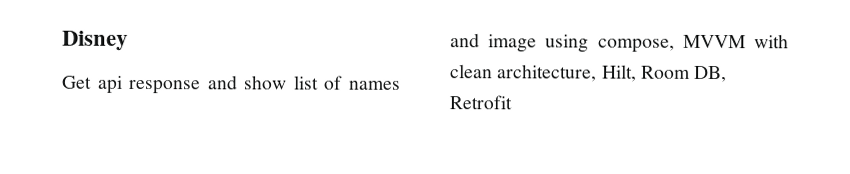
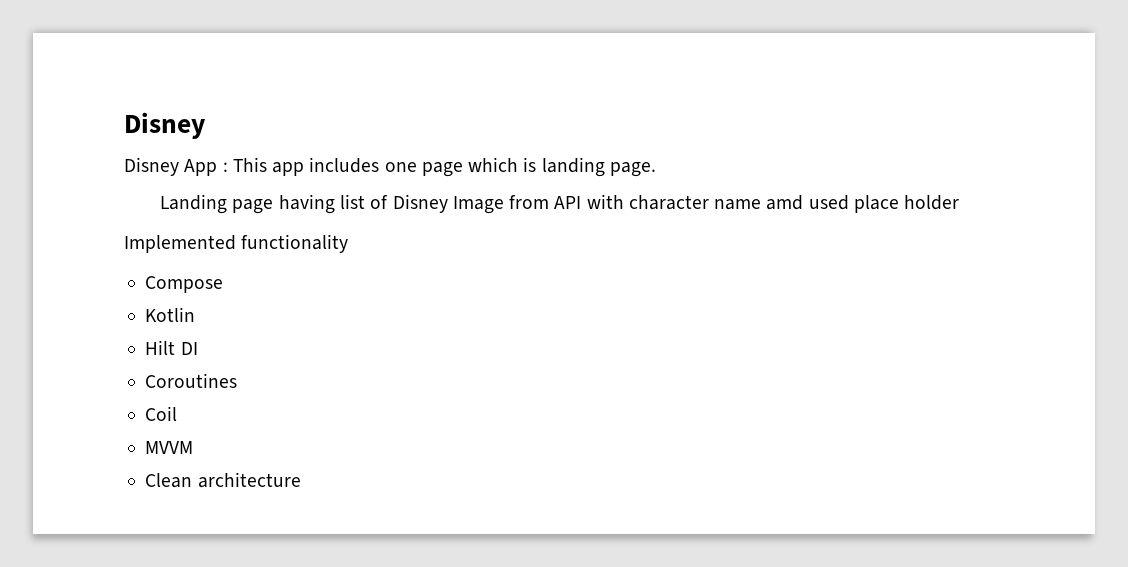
- Get api response and show list of names and image using compose, MVVM with clean architecture, Hilt, Room DB, Retrofit
+ Disney App : This app includes one page which is landing page.
+ Landing page having list of Disney Image from API with character name amd used place holder
+ Implemented functionality
+ Compose
+ Kotlin
+ Hilt DI
+ Coroutines
+ Coil
+ MVVM
+ Clean architecture

